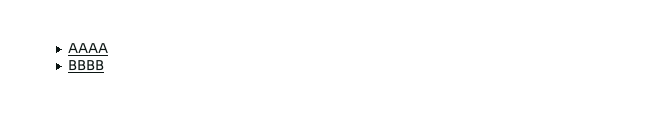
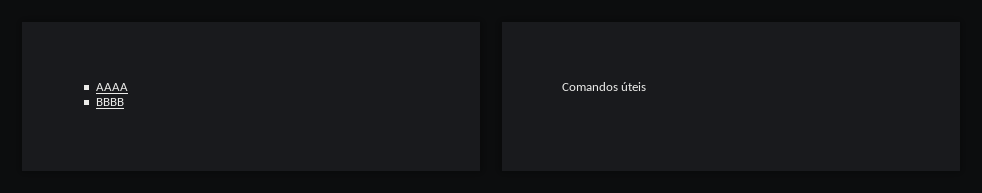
+ Comandos úteis

